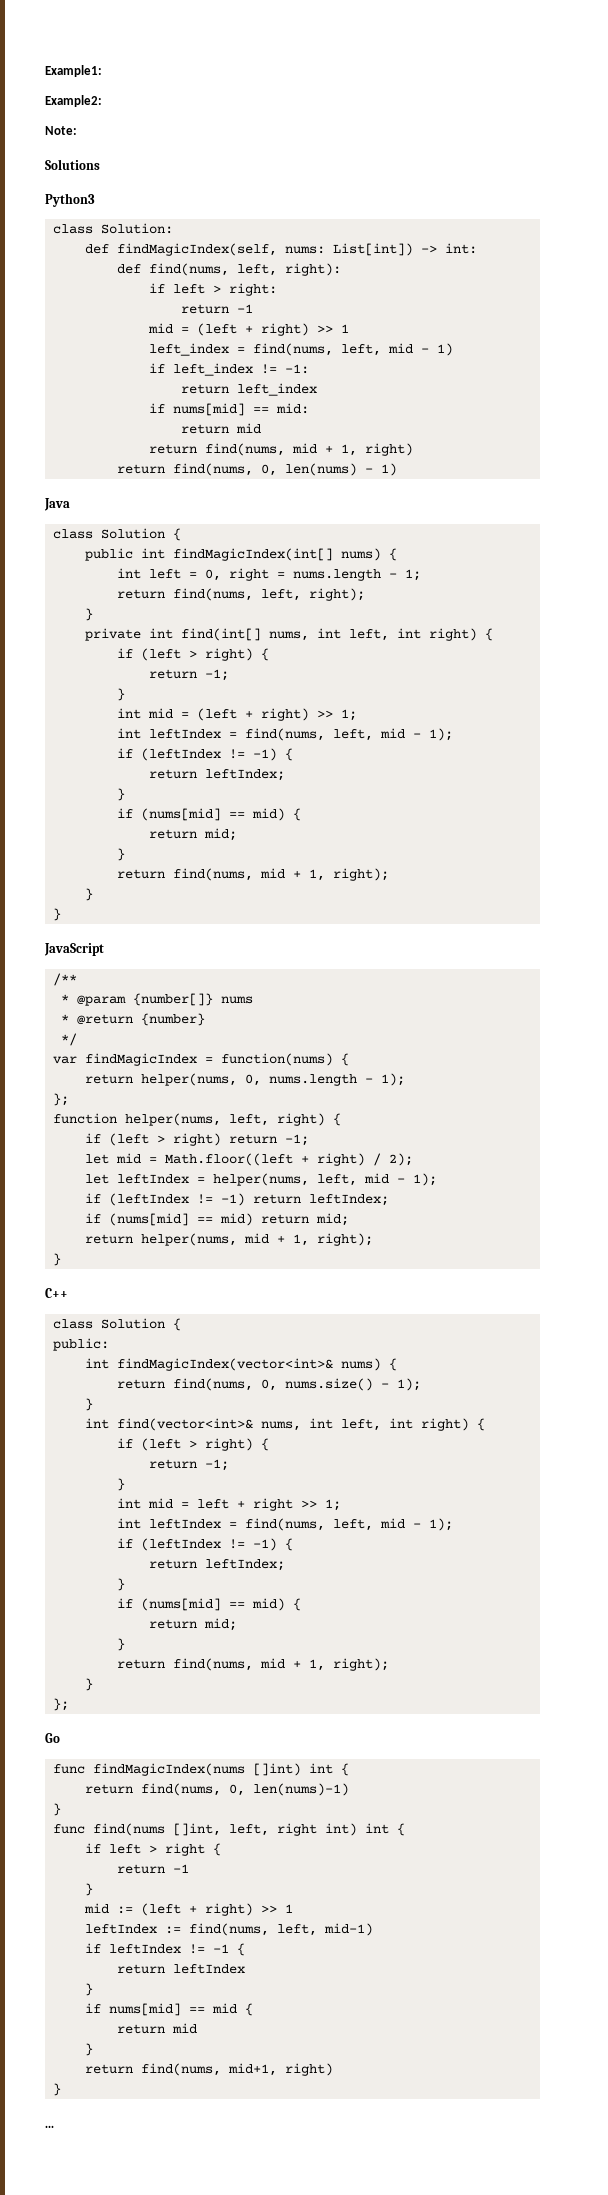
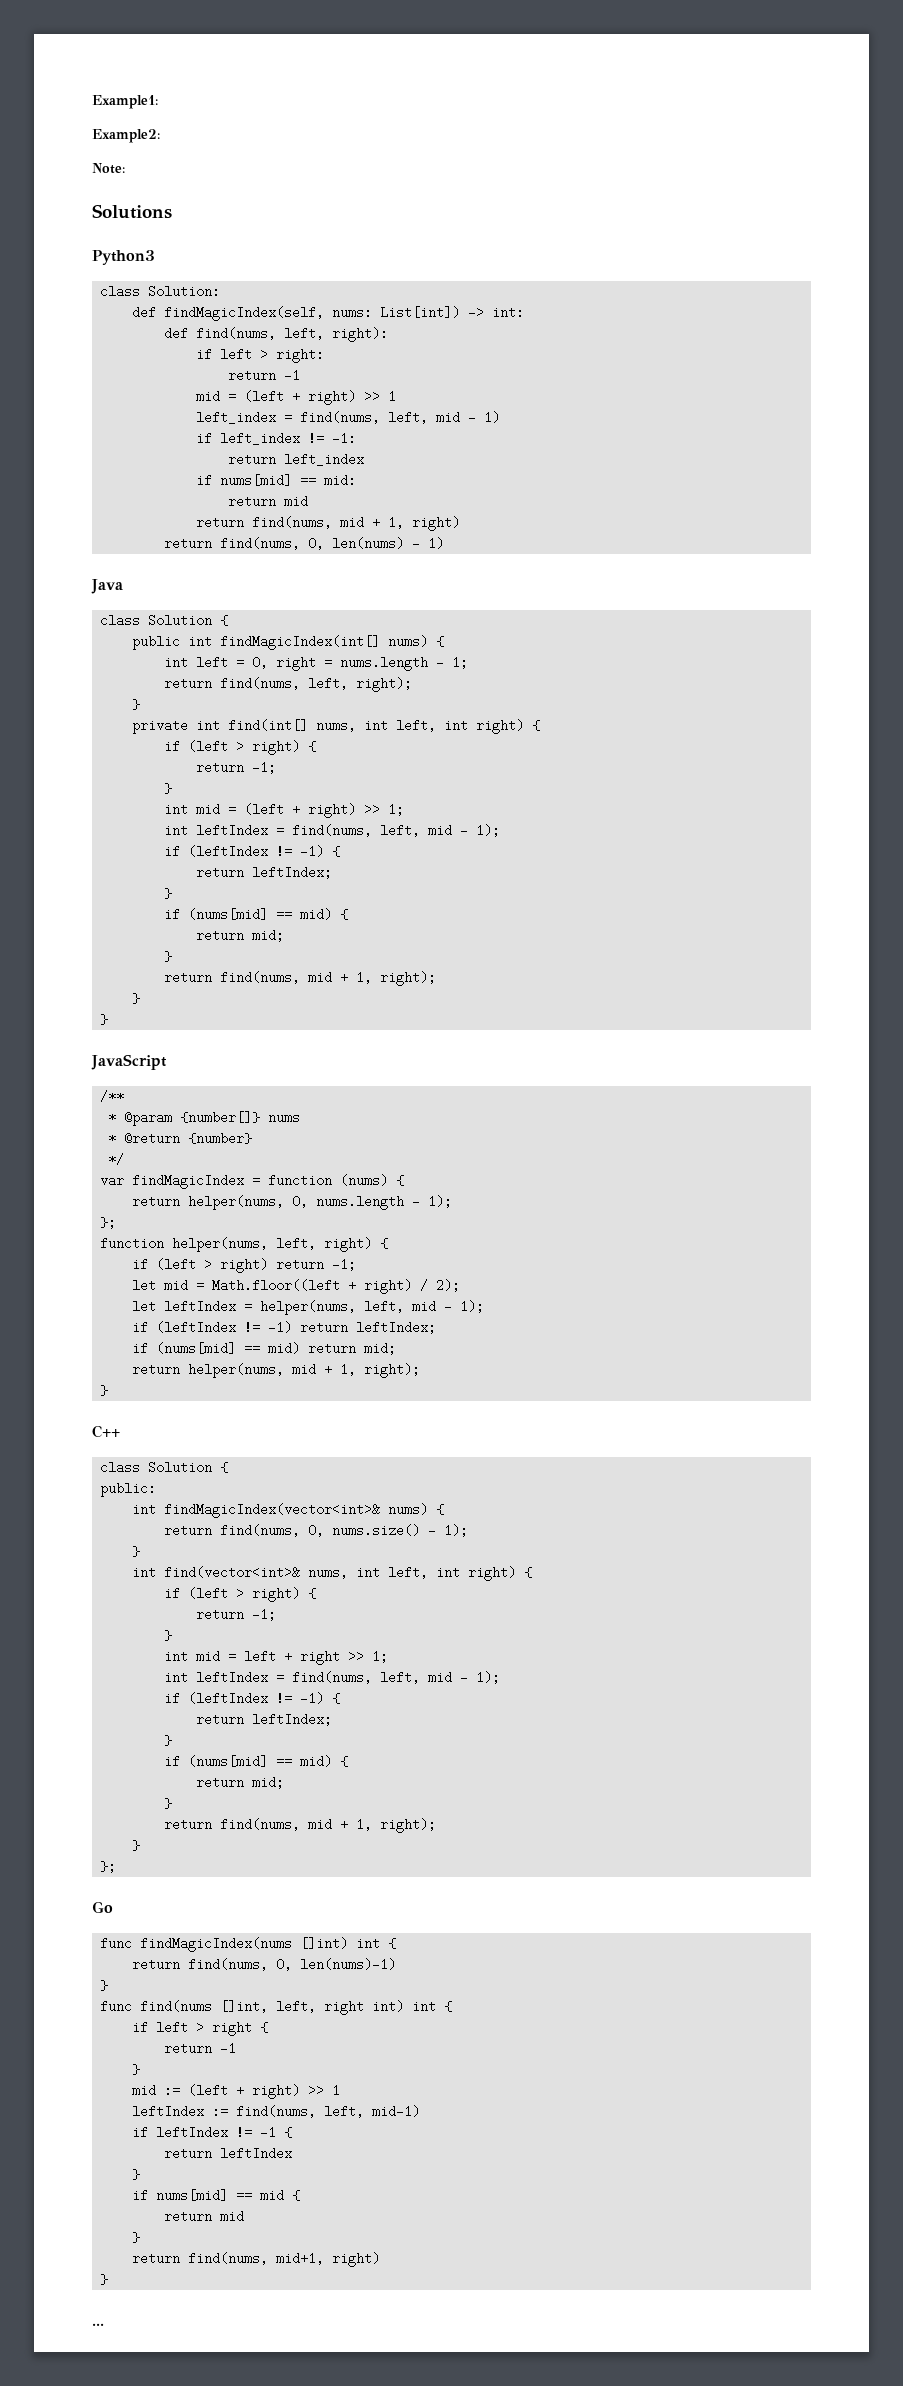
- var findMagicIndex = function(nums) {
+ var findMagicIndex = function (nums) {

